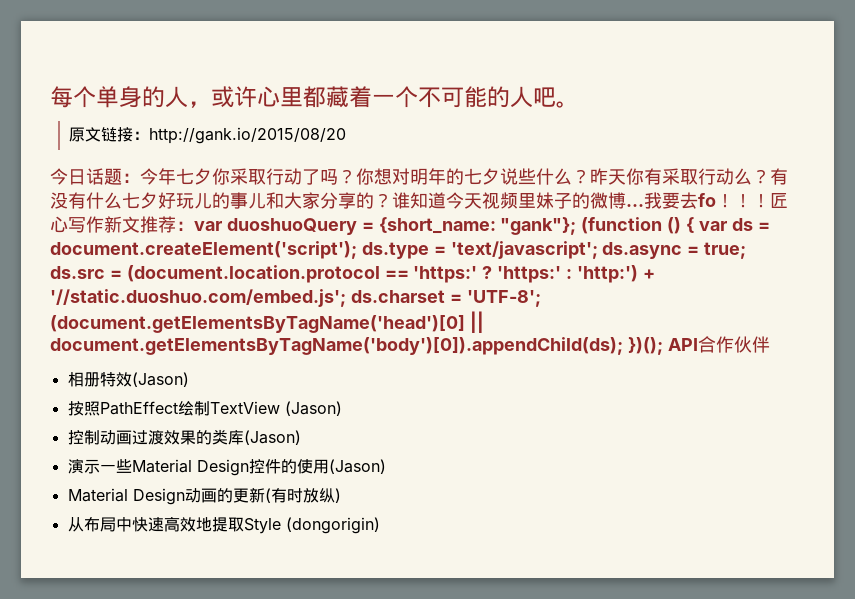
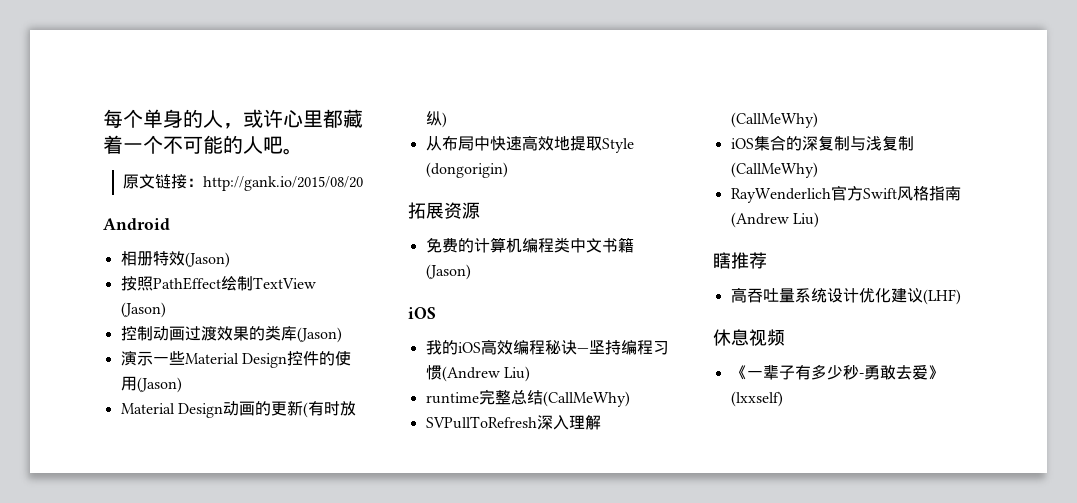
- 今日话题：今年七夕你采取行动了吗？你想对明年的七夕说些什么？昨天你有采取行动么？有没有什么七夕好玩儿的事儿和大家分享的？谁知道今天视频里妹子的微博...我要去fo！！！匠心写作新文推荐：var duoshuoQuery = {short_name: "gank"}; (function () { var ds = document.createElement('script'); ds.type = 'text/javascript'; ds.async = true; ds.src = (document.location.protocol == 'https:' ? 'https:' : 'http:') + '//static.duoshuo.com/embed.js'; ds.charset = 'UTF-8'; (document.getElementsByTagName('head')[0] || document.getElementsByTagName('body')[0]).appendChild(ds); })(); API合作伙伴
+ Android
+ 拓展资源
+ 免费的计算机编程类中文书籍(Jason)
+ iOS
+ 我的iOS高效编程秘诀—坚持编程习惯(Andrew Liu)
+ runtime完整总结(CallMeWhy)
+ SVPullToRefresh深入理解(CallMeWhy)
+ iOS集合的深复制与浅复制(CallMeWhy)
+ RayWenderlich官方Swift风格指南(Andrew Liu)
+ 瞎推荐
+ 高吞吐量系统设计优化建议(LHF)
+ 休息视频
+ 《一辈子有多少秒-勇敢去爱》(lxxself)

